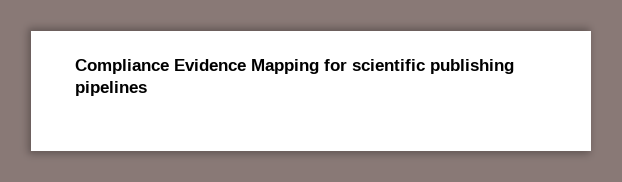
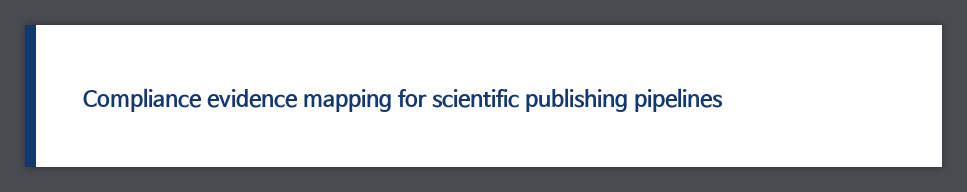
- Compliance Evidence Mapping for scientific publishing pipelines
+ Compliance evidence mapping for scientific publishing pipelines

